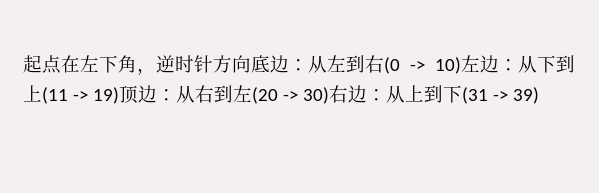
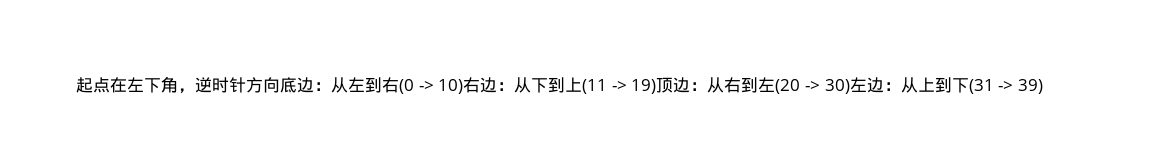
- 起点在左下角，逆时针方向底边：从左到右(0 -> 10)左边：从下到上(11 -> 19)顶边：从右到左(20 -> 30)右边：从上到下(31 -> 39)
+ 起点在左下角，逆时针方向底边：从左到右(0 -> 10)右边：从下到上(11 -> 19)顶边：从右到左(20 -> 30)左边：从上到下(31 -> 39)

